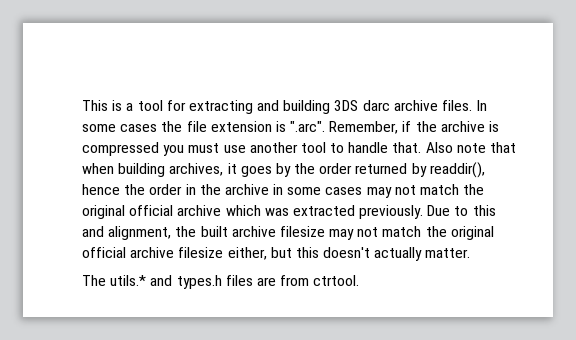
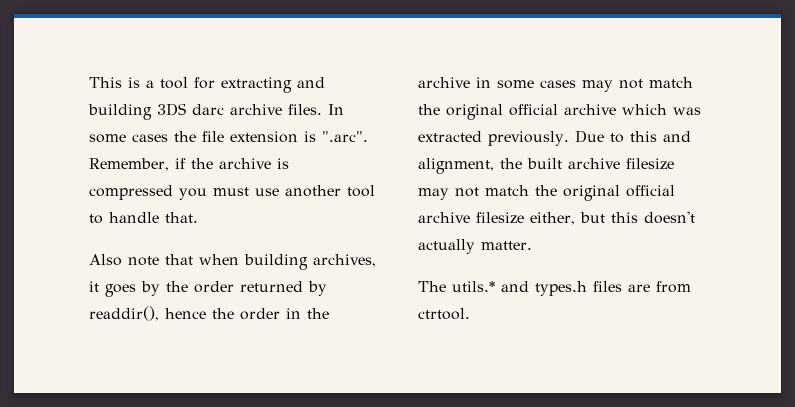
- In some cases the file extension is ".arc". Remember, if the archive is compressed you must use another tool to handle that. Also note that when building archives, it goes by the order returned by readdir(), hence the order in the archive in some cases may not match the original official archive which was extracted previously.
+ In some cases the file extension is ".arc". Remember, if the archive is compressed you must use another tool to handle that.
+ Also note that when building archives, it goes by the order returned by readdir(), hence the order in the archive in some cases may not match the original official archive which was extracted previously.

